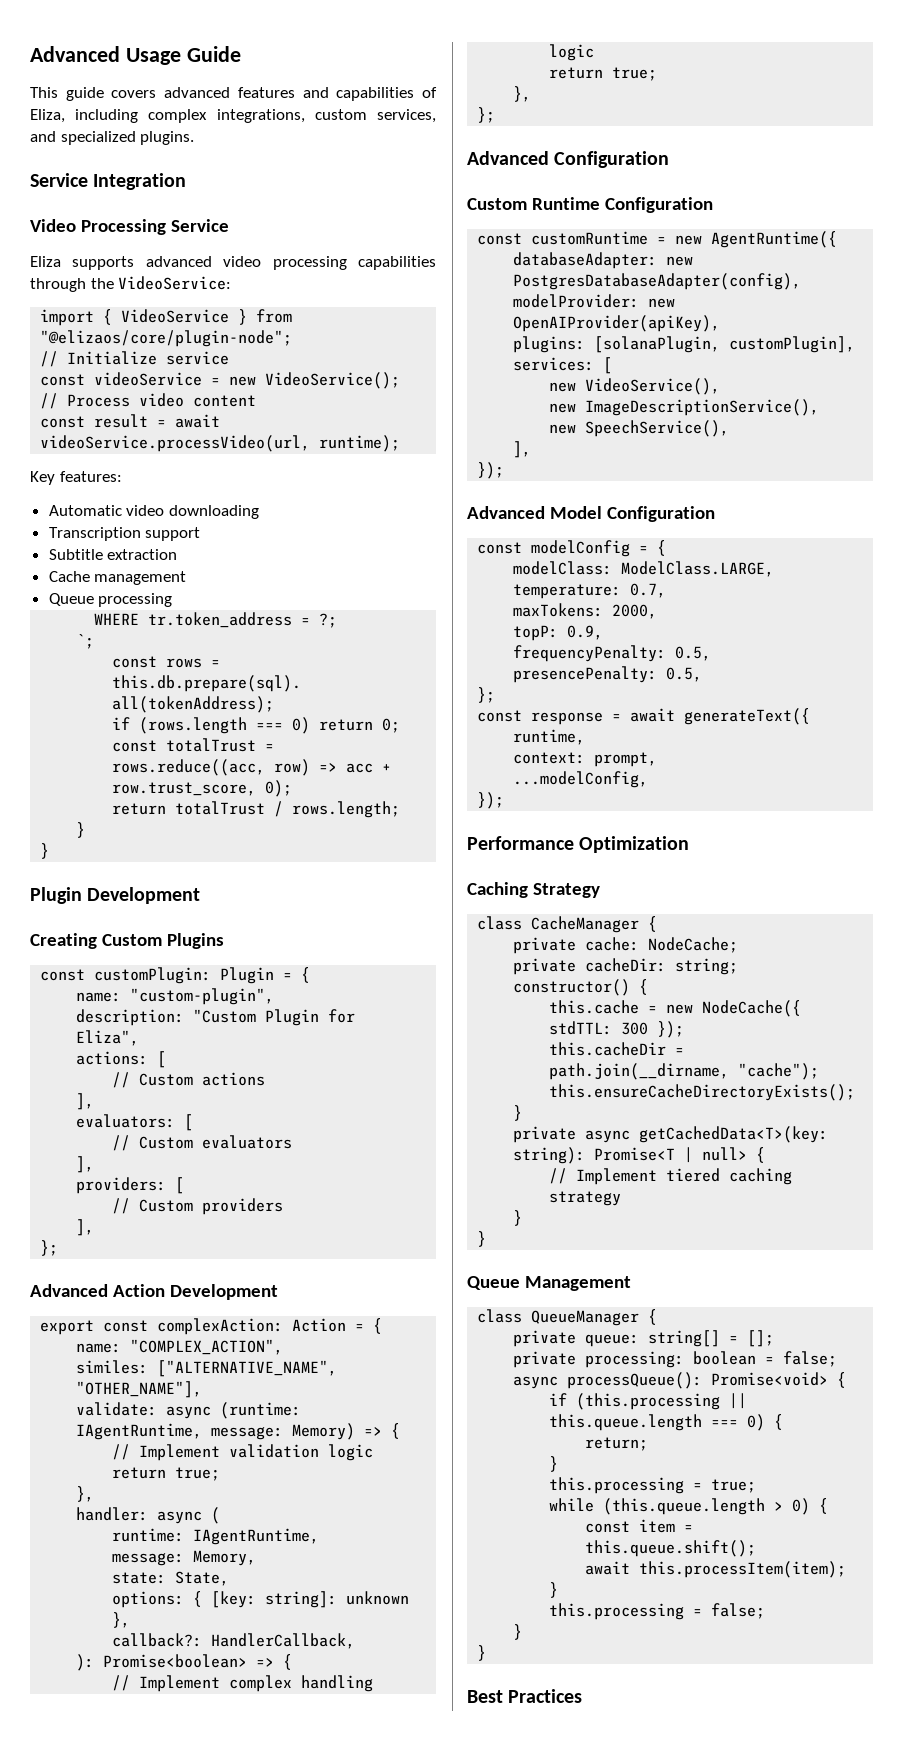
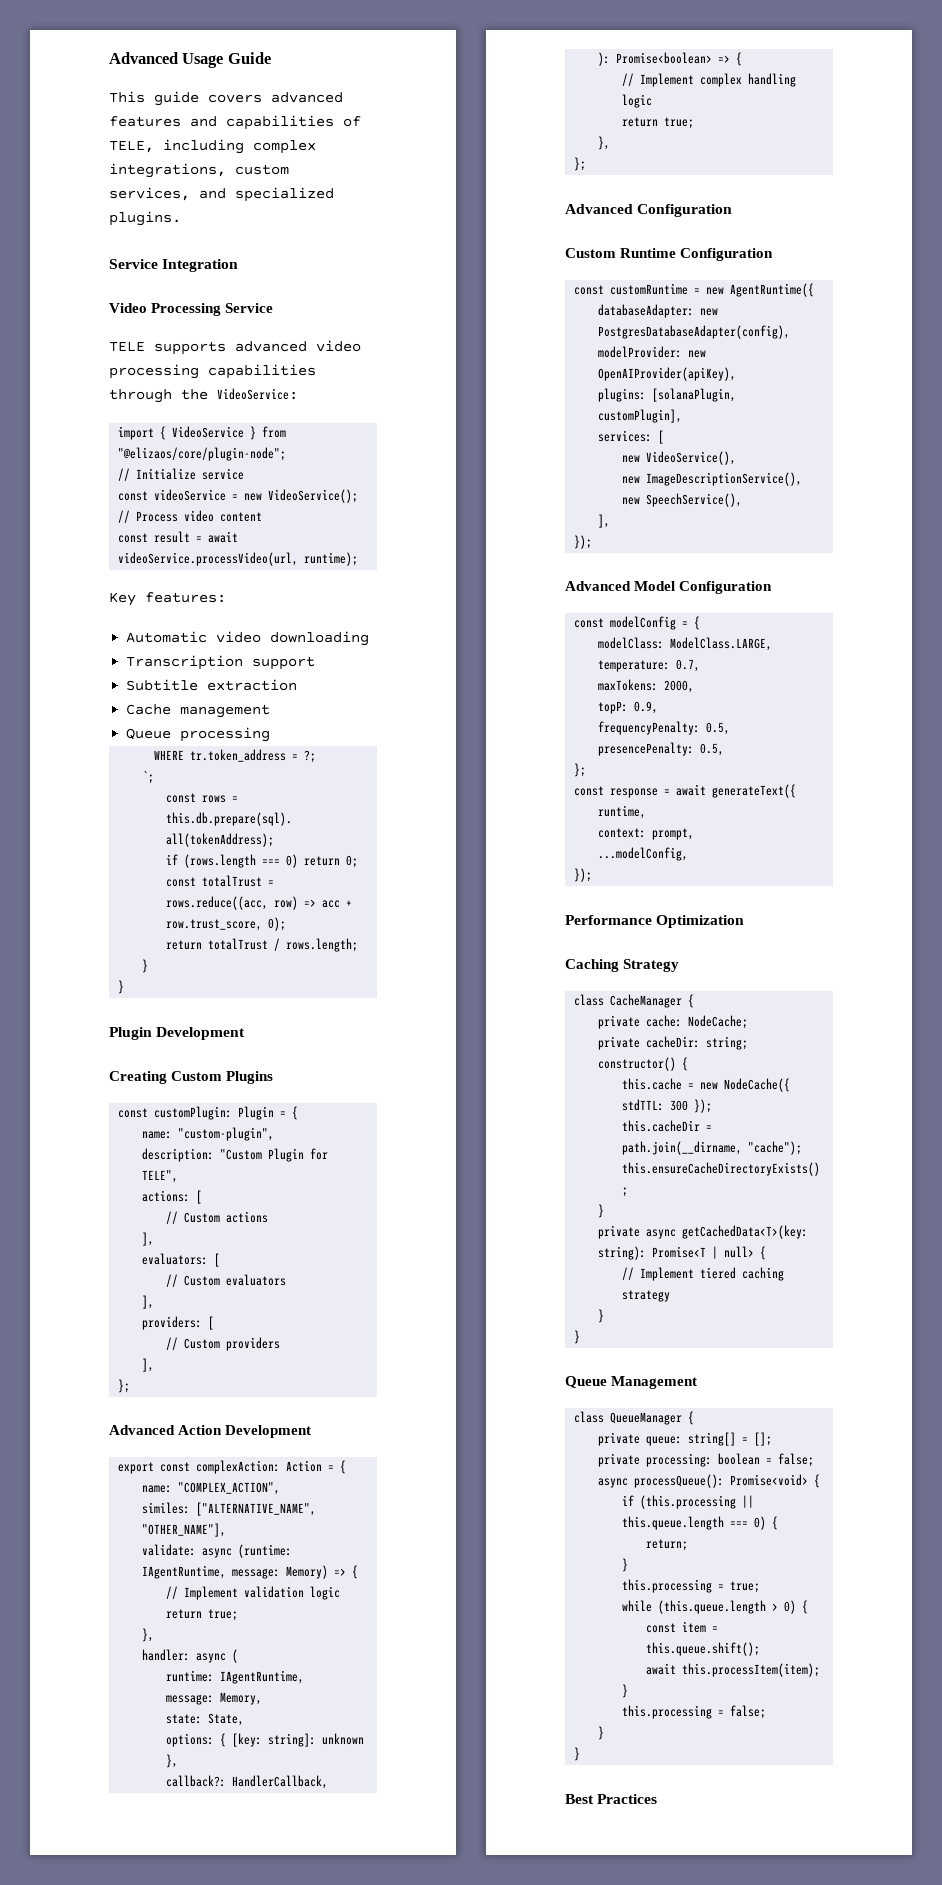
- This guide covers advanced features and capabilities of Eliza, including complex integrations, custom services, and specialized plugins.
+ This guide covers advanced features and capabilities of TELE, including complex integrations, custom services, and specialized plugins.
- Eliza supports advanced video processing capabilities through the VideoService:
+ TELE supports advanced video processing capabilities through the VideoService:
- description: "Custom Plugin for Eliza",
+ description: "Custom Plugin for TELE",

